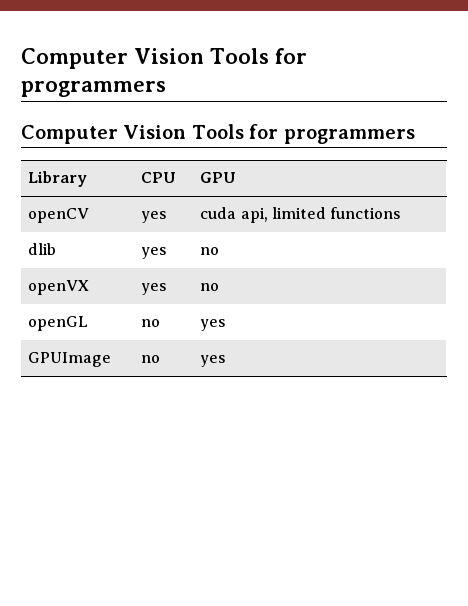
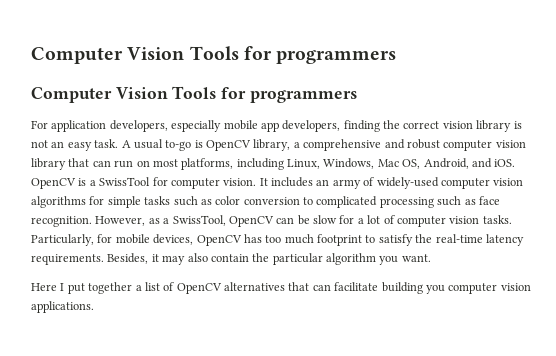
- Library | CPU | GPU
- openCV | yes | cuda api, limited functions
- dlib | yes | no
- openVX | yes | no
- openGL | no | yes
- GPUImage | no | yes
+ For application developers, especially mobile app developers, finding the correct vision library is not an easy task. A usual to-go is OpenCV library, a comprehensive and robust computer vision library that can run on most platforms, including Linux, Windows, Mac OS, Android, and iOS. OpenCV is a SwissTool for computer vision. It includes an army of widely-used computer vision algorithms for simple tasks such as color conversion to complicated processing such as face recognition. However, as a SwissTool, OpenCV can be slow for a lot of computer vision tasks. Particularly, for mobile devices, OpenCV has too much footprint to satisfy the real-time latency requirements. Besides, it may also contain the particular algorithm you want.
+ Here I put together a list of OpenCV alternatives that can facilitate building you computer vision applications.

